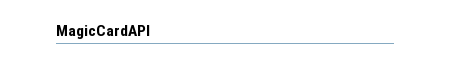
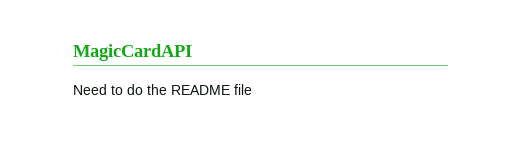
+ Need to do the README file

